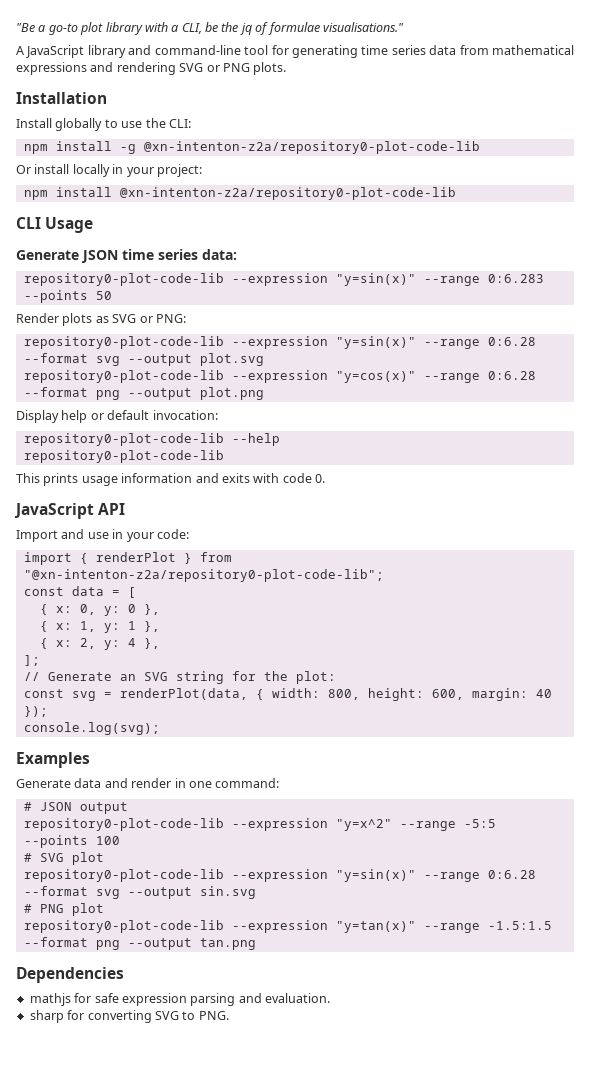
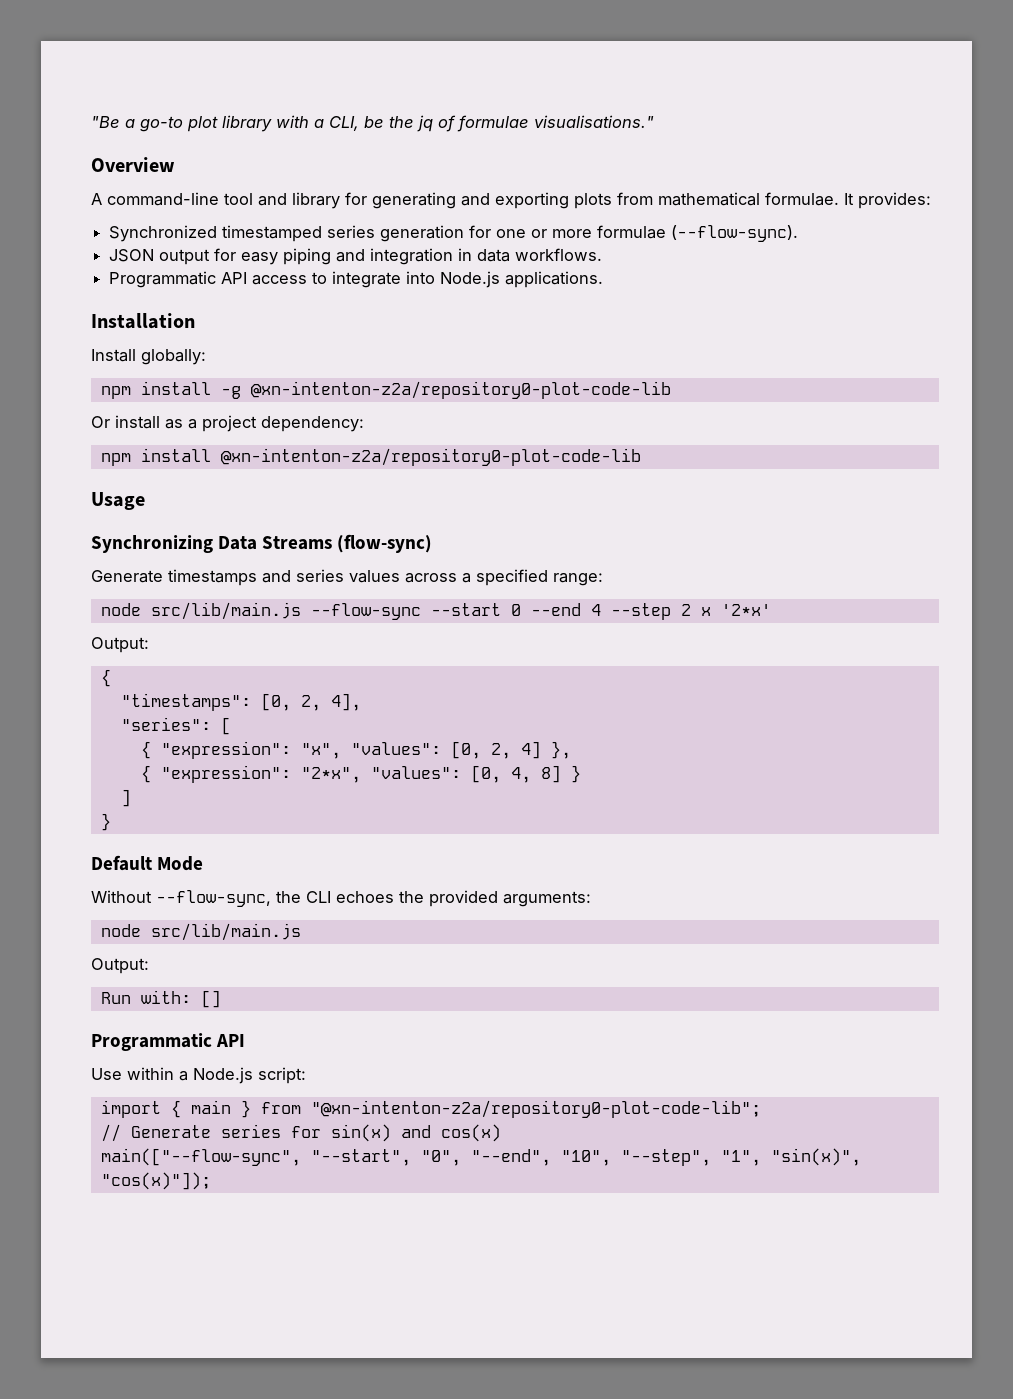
+ Overview
- A JavaScript library and command-line tool for generating time series data from mathematical expressions and rendering SVG or PNG plots.
+ A command-line tool and library for generating and exporting plots from mathematical formulae. It provides:
+ Synchronized timestamped series generation for one or more formulae (--flow-sync).
+ JSON output for easy piping and integration in data workflows.
+ Programmatic API access to integrate into Node.js applications.
  Installation
- Install globally to use the CLI:
+ Install globally:
- Or install locally in your project:
+ Or install as a project dependency:
- CLI Usage
+ Usage
- Generate JSON time series data:
- repository0-plot-code-lib --expression "y=sin(x)" --range 0:6.283 --points 50
- Render plots as SVG or PNG:
- repository0-plot-code-lib --expression "y=sin(x)" --range 0:6.28 --format svg --output plot.svg
- repository0-plot-code-lib --expression "y=cos(x)" --range 0:6.28 --format png --output plot.png
- Display help or default invocation:
- repository0-plot-code-lib --help
- repository0-plot-code-lib
- This prints usage information and exits with code 0.
- JavaScript API
- Import and use in your code:
+ Synchronizing Data Streams (flow-sync)
+ Generate timestamps and series values across a specified range:
+ node src/lib/main.js --flow-sync --start 0 --end 4 --step 2 x '2*x'
+ Output:
+ {
+ "timestamps": [0, 2, 4],
+ "series": [
+ { "expression": "x", "values": [0, 2, 4] },
+ { "expression": "2*x", "values": [0, 4, 8] }
+ ]
+ }
+ Default Mode
+ Without --flow-sync, the CLI echoes the provided arguments:
+ node src/lib/main.js
+ Output:
+ Run with: []
+ Programmatic API
+ Use within a Node.js script:
- import { renderPlot } from "@xn-intenton-z2a/repository0-plot-code-lib";
+ import { main } from "@xn-intenton-z2a/repository0-plot-code-lib";
- const data = [
- { x: 0, y: 0 },
- { x: 1, y: 1 },
- { x: 2, y: 4 },
- ];
- // Generate an SVG string for the plot:
- const svg = renderPlot(data, { width: 800, height: 600, margin: 40 });
- console.log(svg);
- Examples
- Generate data and render in one command:
- # JSON output
- repository0-plot-code-lib --expression "y=x^2" --range -5:5 --points 100
- # SVG plot
- repository0-plot-code-lib --expression "y=sin(x)" --range 0:6.28 --format svg --output sin.svg
- # PNG plot
- repository0-plot-code-lib --expression "y=tan(x)" --range -1.5:1.5 --format png --output tan.png
- Dependencies
- mathjs for safe expression parsing and evaluation.
- sharp for converting SVG to PNG.
+ // Generate series for sin(x) and cos(x)
+ main(["--flow-sync", "--start", "0", "--end", "10", "--step", "1", "sin(x)", "cos(x)"]);

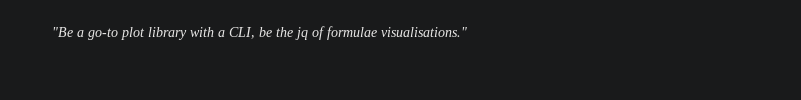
- Overview
- A command-line tool and library for generating and exporting plots from mathematical formulae. It provides:
- Synchronized timestamped series generation for one or more formulae (--flow-sync).
- JSON output for easy piping and integration in data workflows.
- Programmatic API access to integrate into Node.js applications.
- Installation
- Install globally:
- npm install -g @xn-intenton-z2a/repository0-plot-code-lib
- Or install as a project dependency:
- npm install @xn-intenton-z2a/repository0-plot-code-lib
- Usage
- Synchronizing Data Streams (flow-sync)
- Generate timestamps and series values across a specified range:
- node src/lib/main.js --flow-sync --start 0 --end 4 --step 2 x '2*x'
- Output:
- {
- "timestamps": [0, 2, 4],
- "series": [
- { "expression": "x", "values": [0, 2, 4] },
- { "expression": "2*x", "values": [0, 4, 8] }
- ]
- }
- Default Mode
- Without --flow-sync, the CLI echoes the provided arguments:
- node src/lib/main.js
- Output:
- Run with: []
- Programmatic API
- Use within a Node.js script:
- import { main } from "@xn-intenton-z2a/repository0-plot-code-lib";
- // Generate series for sin(x) and cos(x)
- main(["--flow-sync", "--start", "0", "--end", "10", "--step", "1", "sin(x)", "cos(x)"]);

